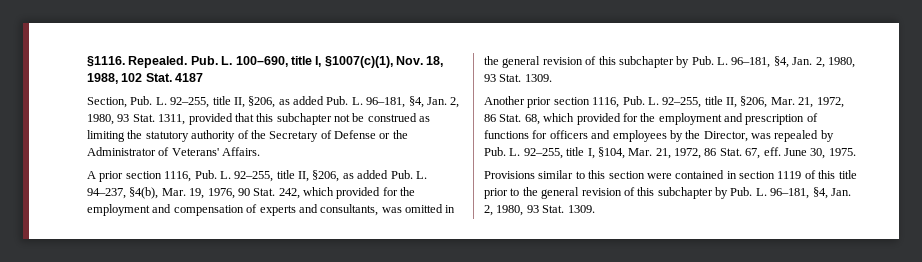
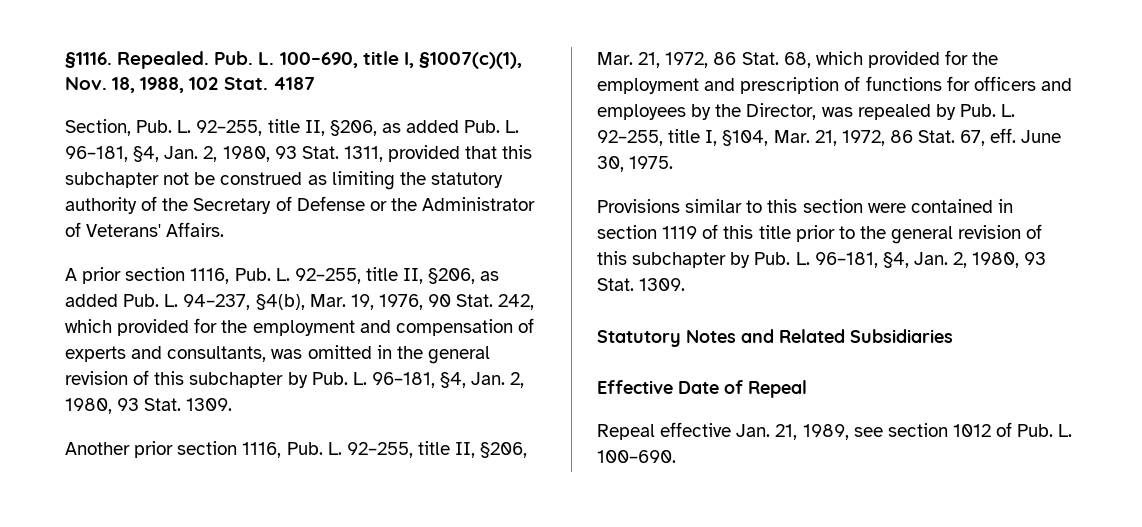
+ Statutory Notes and Related Subsidiaries
+ Effective Date of Repeal
+ Repeal effective Jan. 21, 1989, see section 1012 of Pub. L. 100–690.

